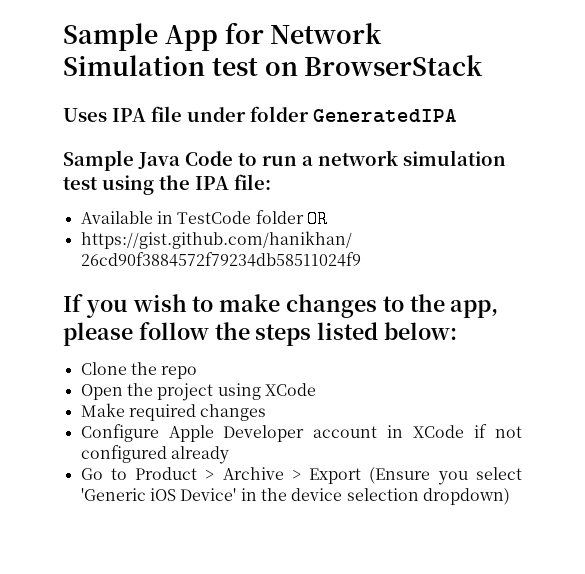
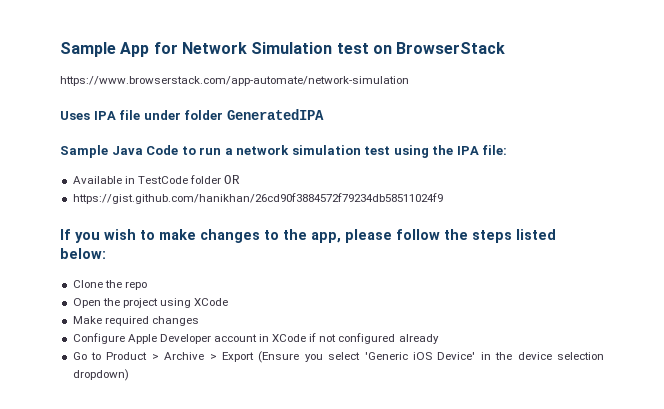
+ https://www.browserstack.com/app-automate/network-simulation

